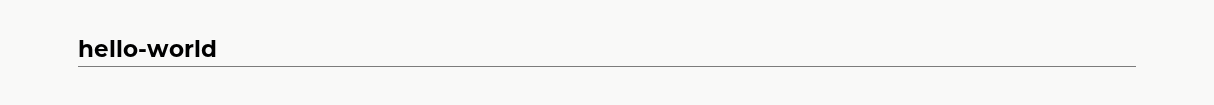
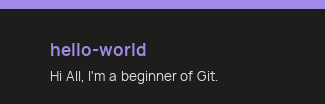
+ Hi All, I'm a beginner of Git.

